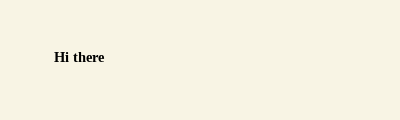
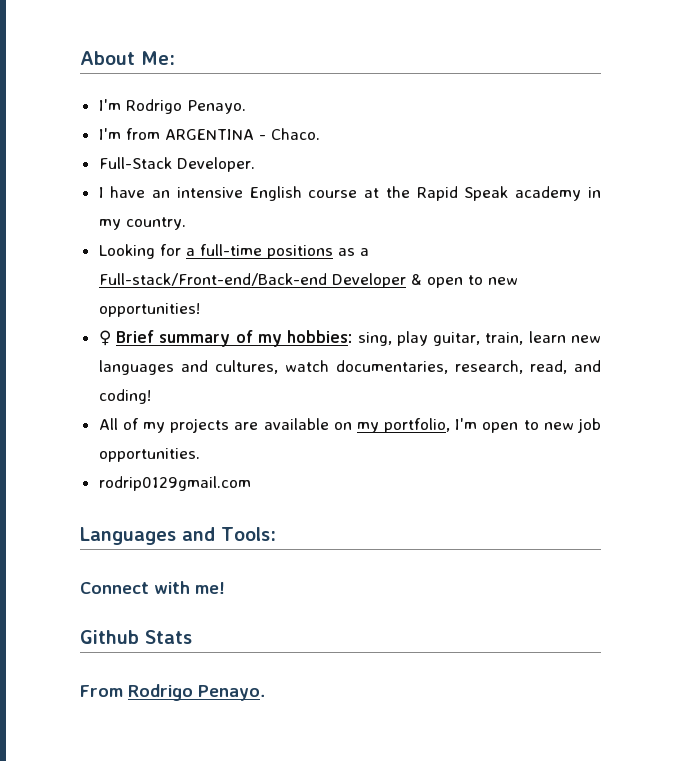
- Hi there
+ About Me:
+ I'm Rodrigo Penayo.
+ I'm from ARGENTINA - Chaco.
+ Full-Stack Developer.
+ I have an intensive English course at the Rapid Speak academy in my country.
+ Looking for a full-time positions as a Full-stack/Front-end/Back-end Developer & open to new opportunities!
+ ♀ Brief summary of my hobbies: sing, play guitar, train, learn new languages and cultures, watch documentaries, research, read, and coding!
+ All of my projects are available on my portfolio, I'm open to new job opportunities.
+ rodrip0129gmail.com
+ Languages and Tools:
+ Connect with me!
+ Github Stats
+ From Rodrigo Penayo.

